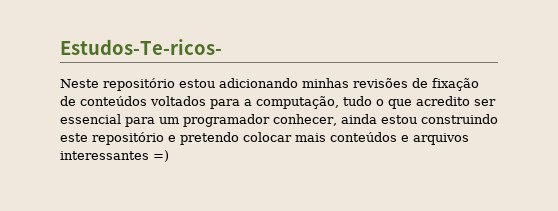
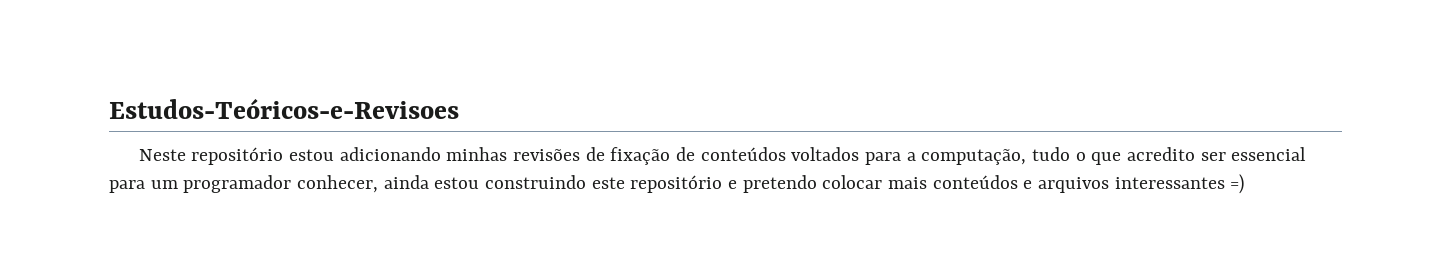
- Estudos-Te-ricos-
+ Estudos-Teóricos-e-Revisoes

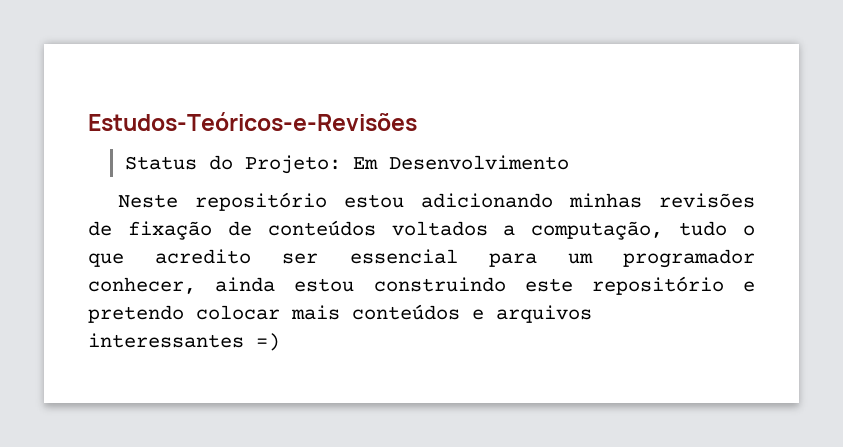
- Estudos-Teóricos-e-Revisoes
+ Estudos-Teóricos-e-Revisões
+ Status do Projeto: Em Desenvolvimento
- Neste repositório estou adicionando minhas revisões de fixação de conteúdos voltados para a computação, tudo o que acredito ser essencial para um programador conhecer, ainda estou construindo este repositório e pretendo colocar mais conteúdos e arquivos interessantes =)
+ Neste repositório estou adicionando minhas revisões de fixação de conteúdos voltados a computação, tudo o que acredito ser essencial para um programador conhecer, ainda estou construindo este repositório e pretendo colocar mais conteúdos e arquivos interessantes =)

